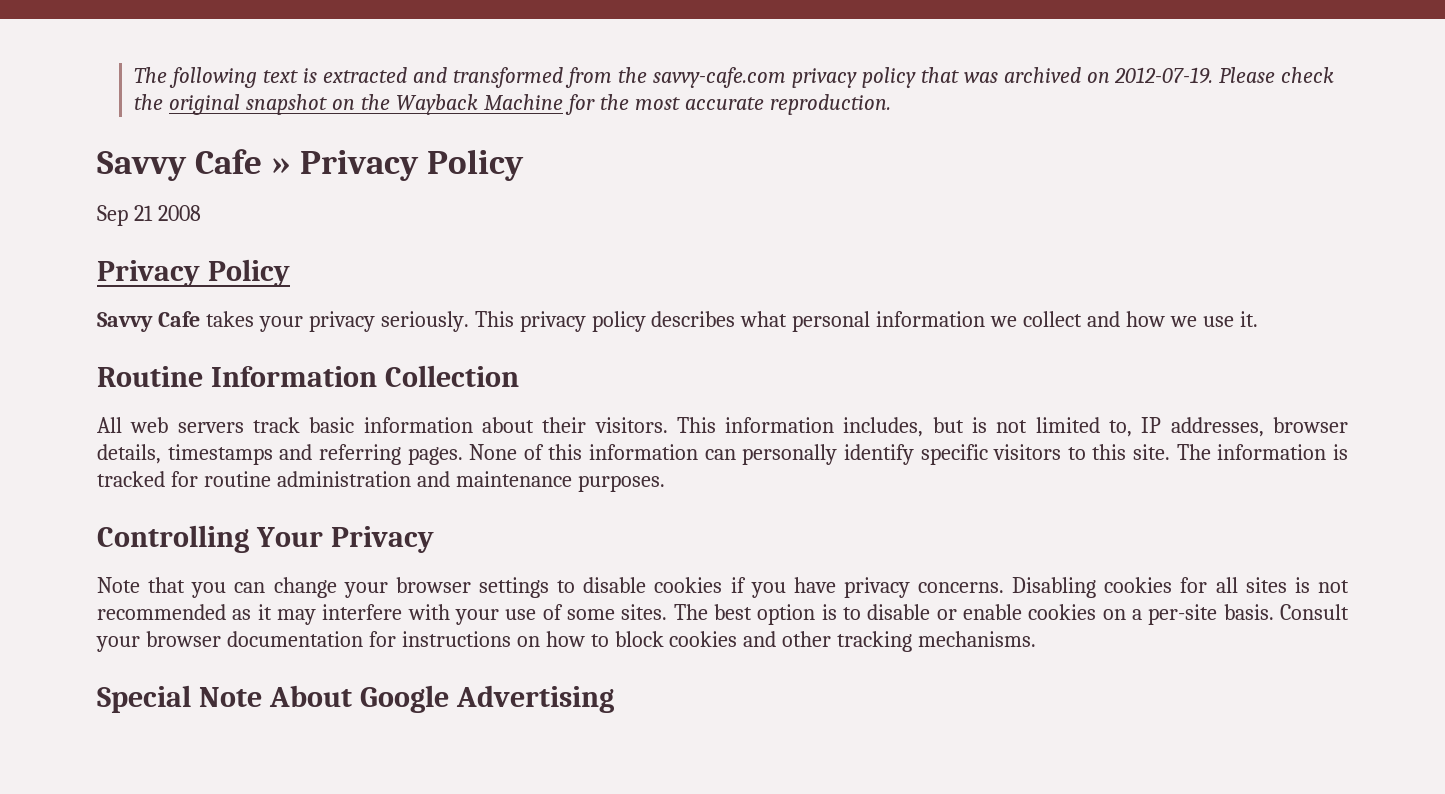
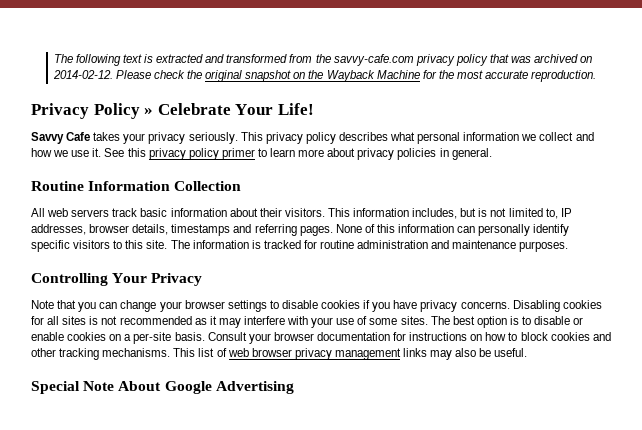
- The following text is extracted and transformed from the savvy-cafe.com privacy policy that was archived on 2012-07-19.
+ The following text is extracted and transformed from the savvy-cafe.com privacy policy that was archived on 2014-02-12.
- Savvy Cafe » Privacy Policy
- Sep 21 2008
- Privacy Policy
+ Privacy Policy » Celebrate Your Life!
+ See this privacy policy primer to learn more about privacy policies in general.
+ This list of web browser privacy management links may also be useful.

